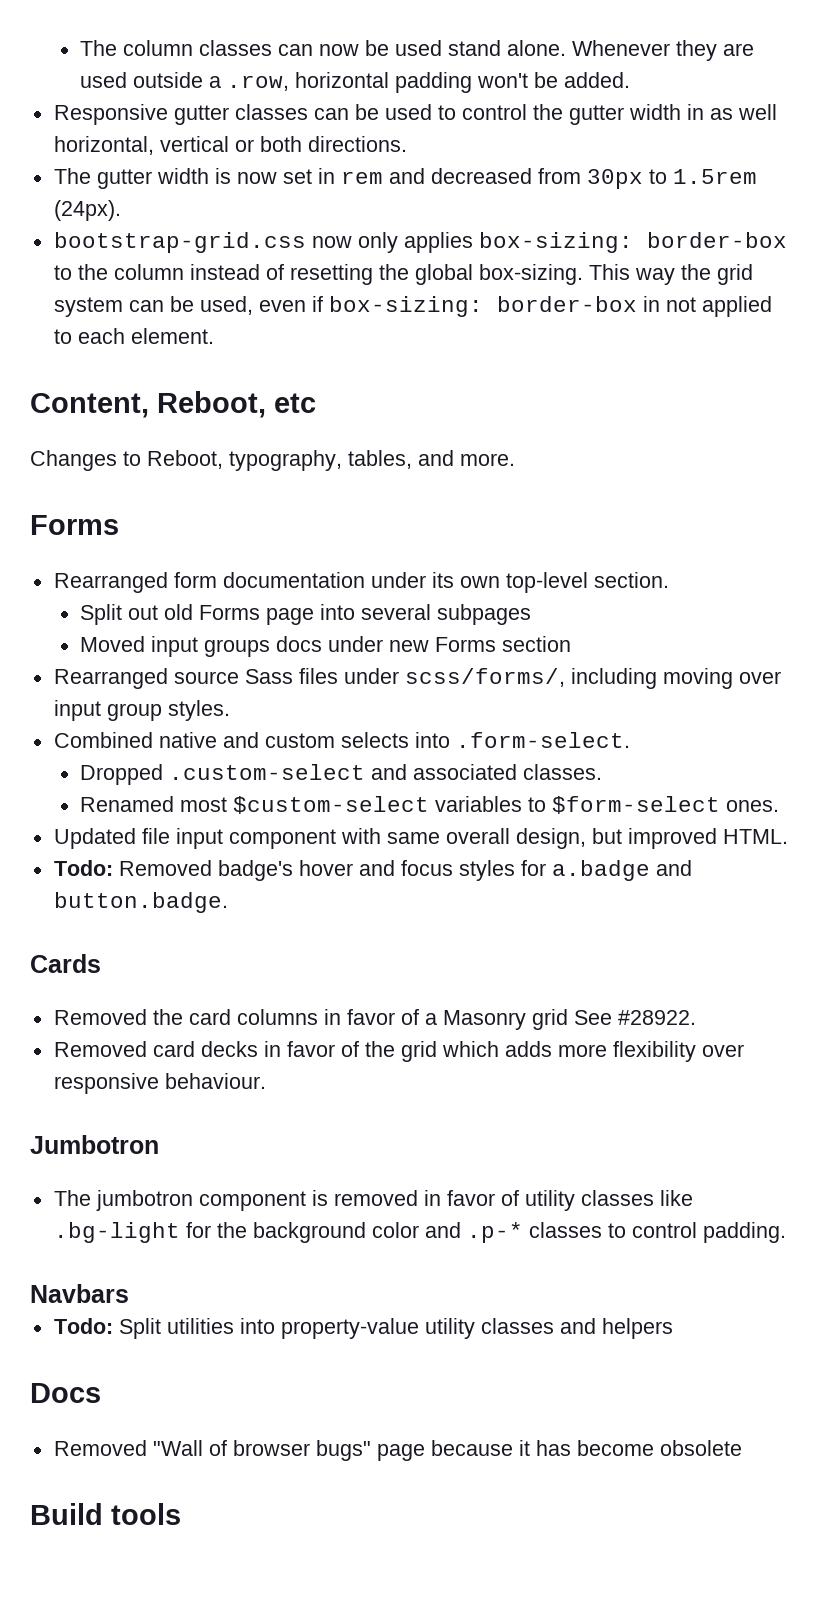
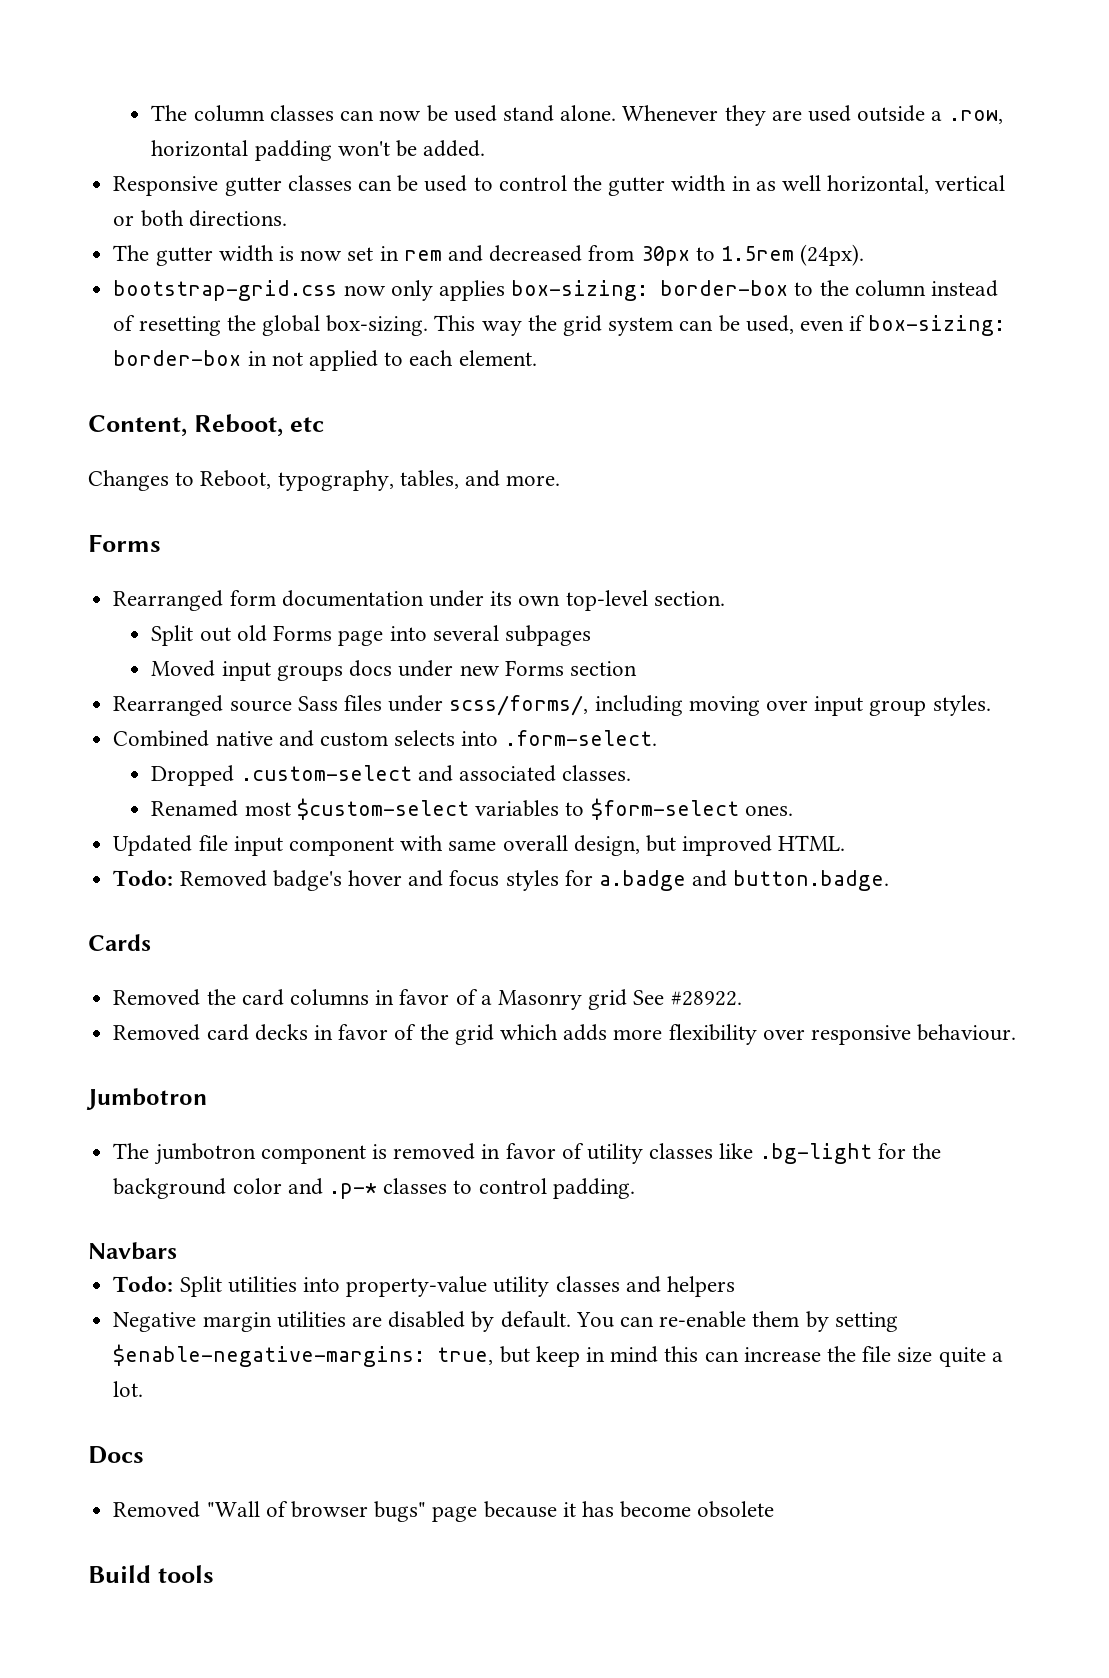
+ Negative margin utilities are disabled by default. You can re-enable them by setting $enable-negative-margins: true, but keep in mind this can increase the file size quite a lot.

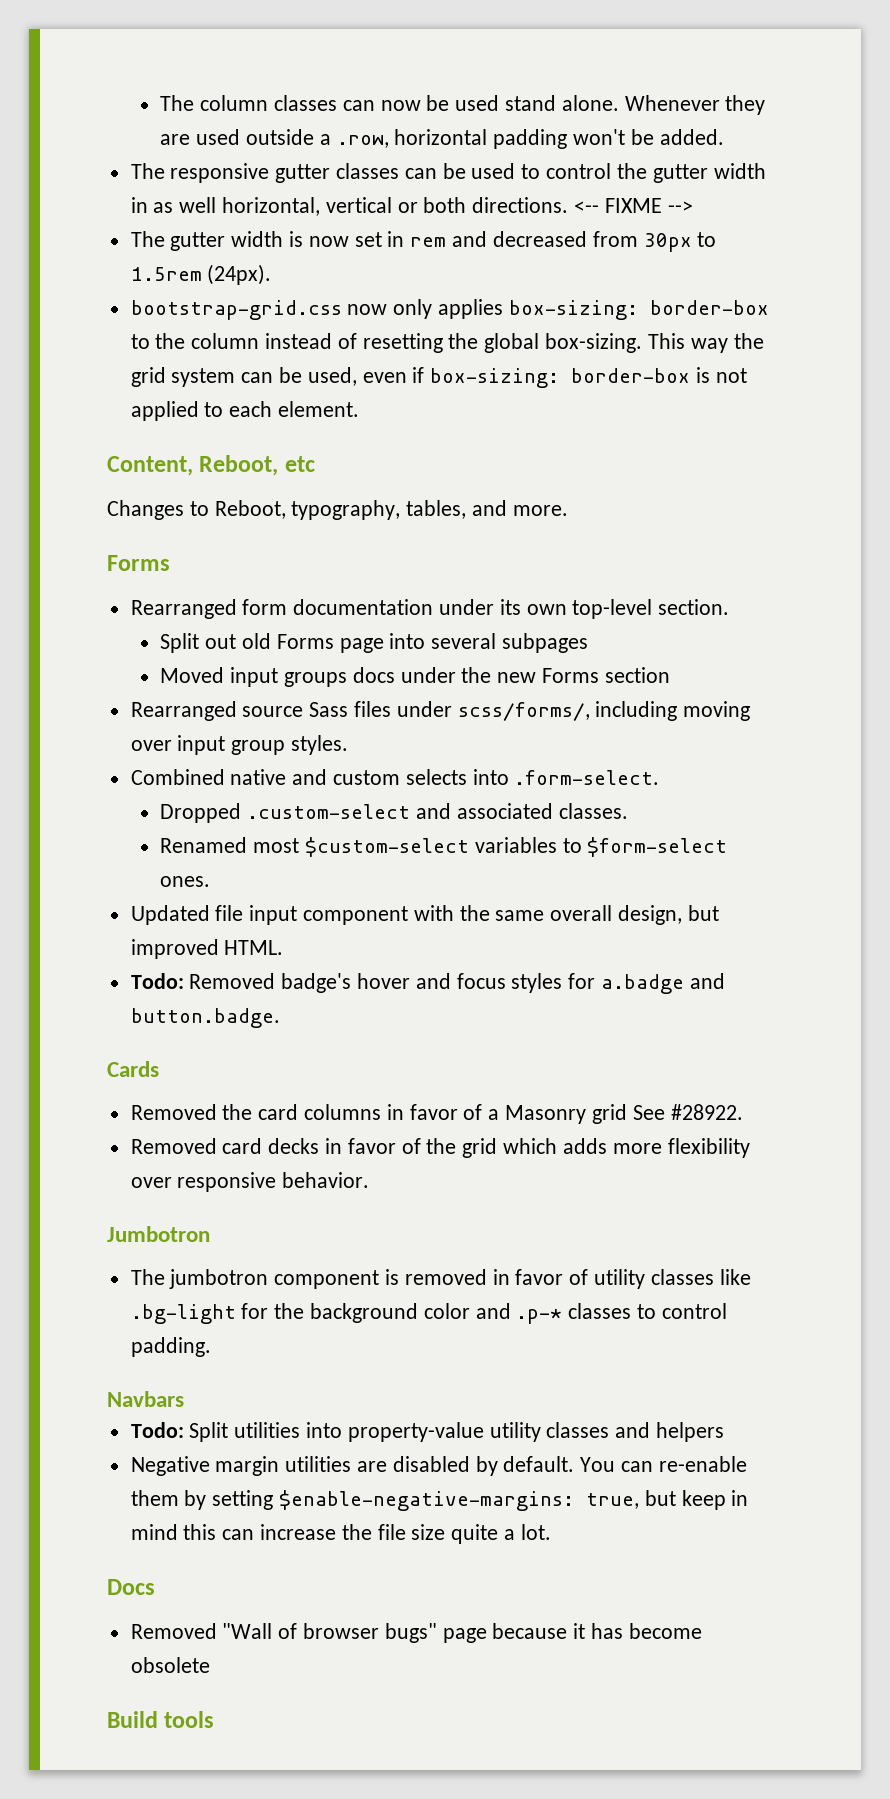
- Responsive gutter classes can be used to control the gutter width in as well horizontal, vertical or both directions.
+ The responsive gutter classes can be used to control the gutter width in as well horizontal, vertical or both directions. <-- FIXME -->
- This way the grid system can be used, even if box-sizing: border-box in not applied to each element.
+ This way the grid system can be used, even if box-sizing: border-box is not applied to each element.
- Moved input groups docs under new Forms section
+ Moved input groups docs under the new Forms section
- Updated file input component with same overall design, but improved HTML.
+ Updated file input component with the same overall design, but improved HTML.
- Removed card decks in favor of the grid which adds more flexibility over responsive behaviour.
+ Removed card decks in favor of the grid which adds more flexibility over responsive behavior.

